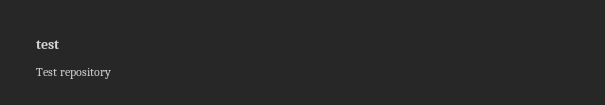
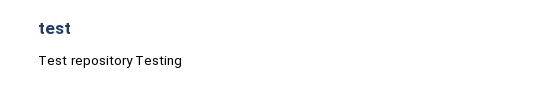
- Test repository
+ Test repository Testing

